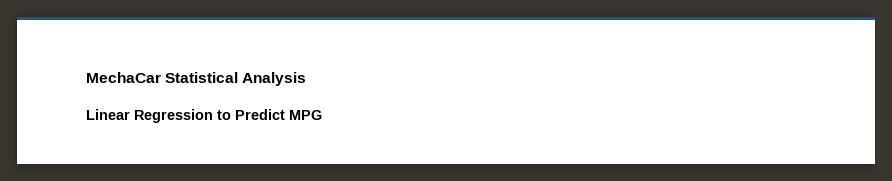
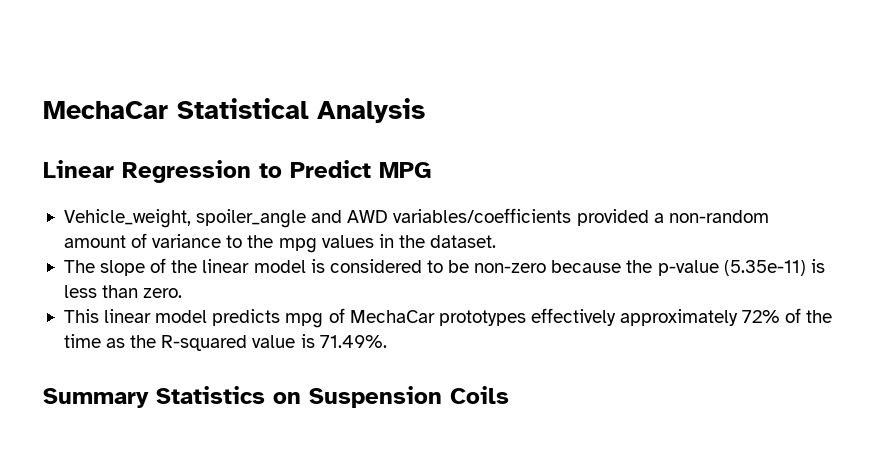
+ Vehicle_weight, spoiler_angle and AWD variables/coefficients provided a non-random amount of variance to the mpg values in the dataset.
+ The slope of the linear model is considered to be non-zero because the p-value (5.35e-11) is less than zero.
+ This linear model predicts mpg of MechaCar prototypes effectively approximately 72% of the time as the R-squared value is 71.49%.
+ Summary Statistics on Suspension Coils

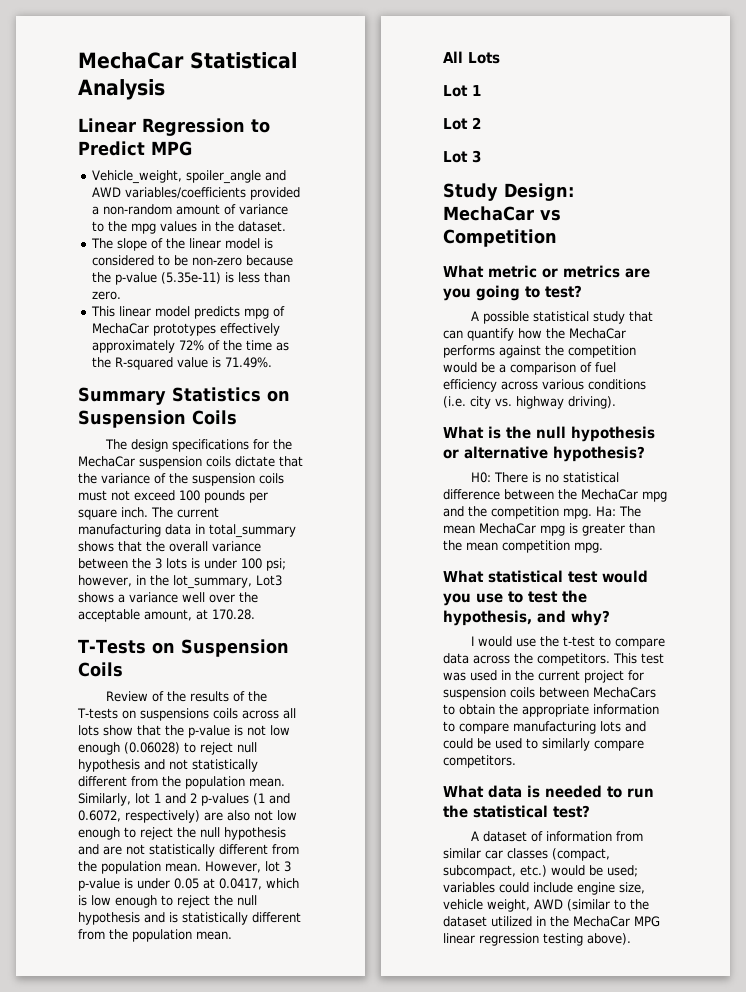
+ The design specifications for the MechaCar suspension coils dictate that the variance of the suspension coils must not exceed 100 pounds per square inch. The current manufacturing data in total_summary shows that the overall variance between the 3 lots is under 100 psi; however, in the lot_summary, Lot3 shows a variance well over the acceptable amount, at 170.28.
+ T-Tests on Suspension Coils
+ Review of the results of the T-tests on suspensions coils across all lots show that the p-value is not low enough (0.06028) to reject null hypothesis and not statistically different from the population mean. Similarly, lot 1 and 2 p-values (1 and 0.6072, respectively) are also not low enough to reject the null hypothesis and are not statistically different from the population mean. However, lot 3 p-value is under 0.05 at 0.0417, which is low enough to reject the null hypothesis and is statistically different from the population mean.
+ All Lots
+ Lot 1
+ Lot 2
+ Lot 3
+ Study Design: MechaCar vs Competition
+ What metric or metrics are you going to test?
+ A possible statistical study that can quantify how the MechaCar performs against the competition would be a comparison of fuel efficiency across various conditions (i.e. city vs. highway driving).
+ What is the null hypothesis or alternative hypothesis?
+ H0: There is no statistical difference between the MechaCar mpg and the competition mpg. Ha: The mean MechaCar mpg is greater than the mean competition mpg.
+ What statistical test would you use to test the hypothesis, and why?
+ I would use the t-test to compare data across the competitors. This test was used in the current project for suspension coils between MechaCars to obtain the appropriate information to compare manufacturing lots and could be used to similarly compare competitors.
+ What data is needed to run the statistical test?
+ A dataset of information from similar car classes (compact, subcompact, etc.) would be used; variables could include engine size, vehicle weight, AWD (similar to the dataset utilized in the MechaCar MPG linear regression testing above).

